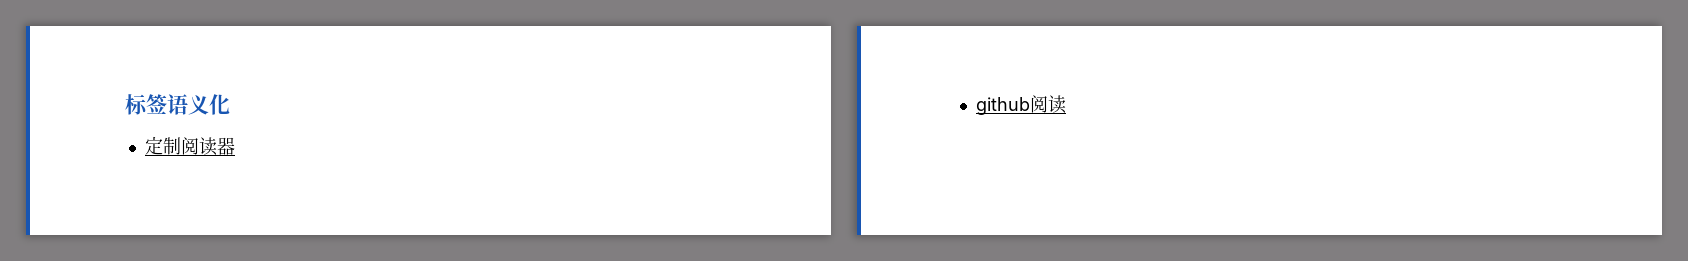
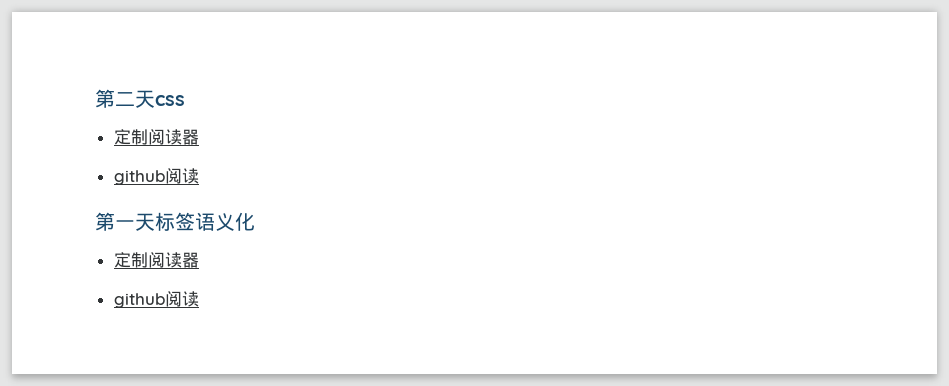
- 标签语义化
+ 第二天css
+ 定制阅读器
+ github阅读
+ 第一天标签语义化

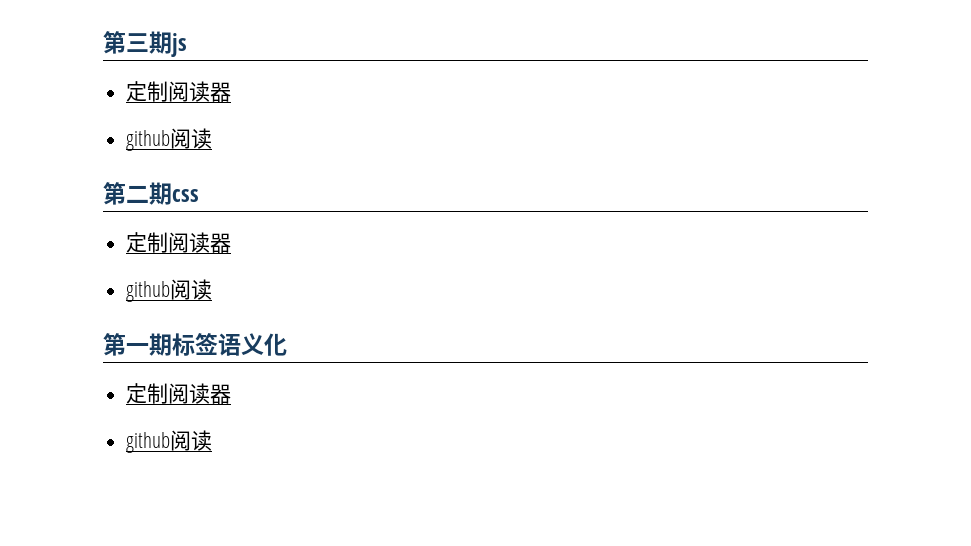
- 第二天css
+ 第三期js
+ 定制阅读器
+ github阅读
+ 第二期css
- 第一天标签语义化
+ 第一期标签语义化

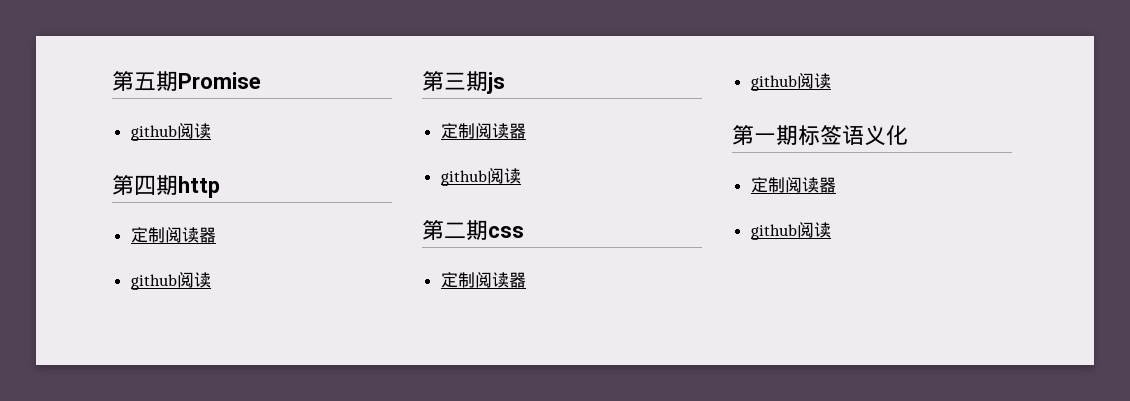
+ 第五期Promise
+ github阅读
+ 第四期http
+ 定制阅读器
+ github阅读

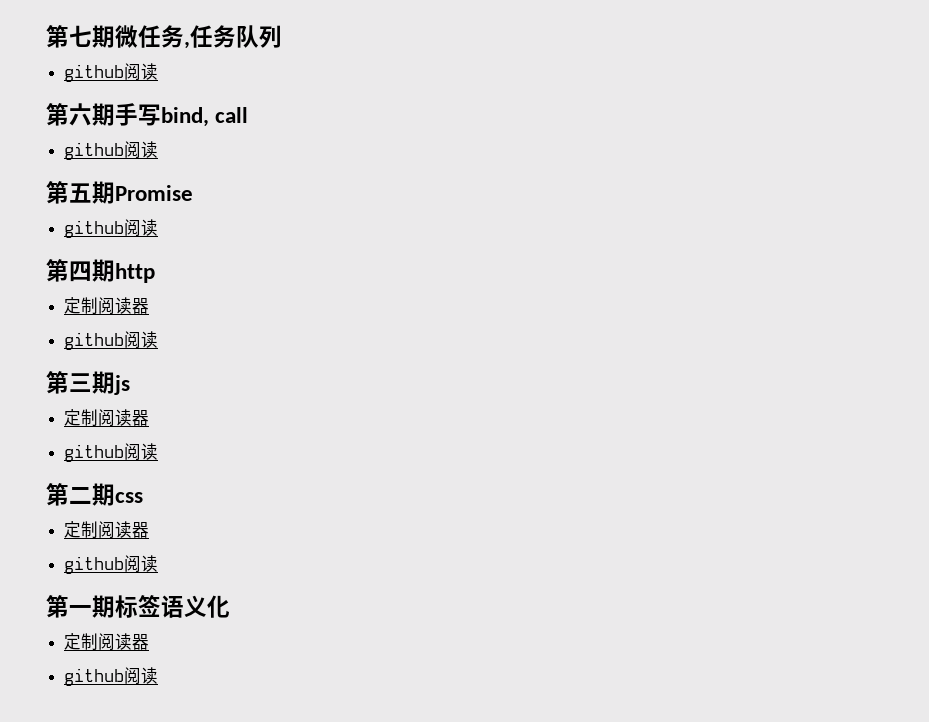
+ 第七期微任务,任务队列
+ github阅读
+ 第六期手写bind, call
+ github阅读

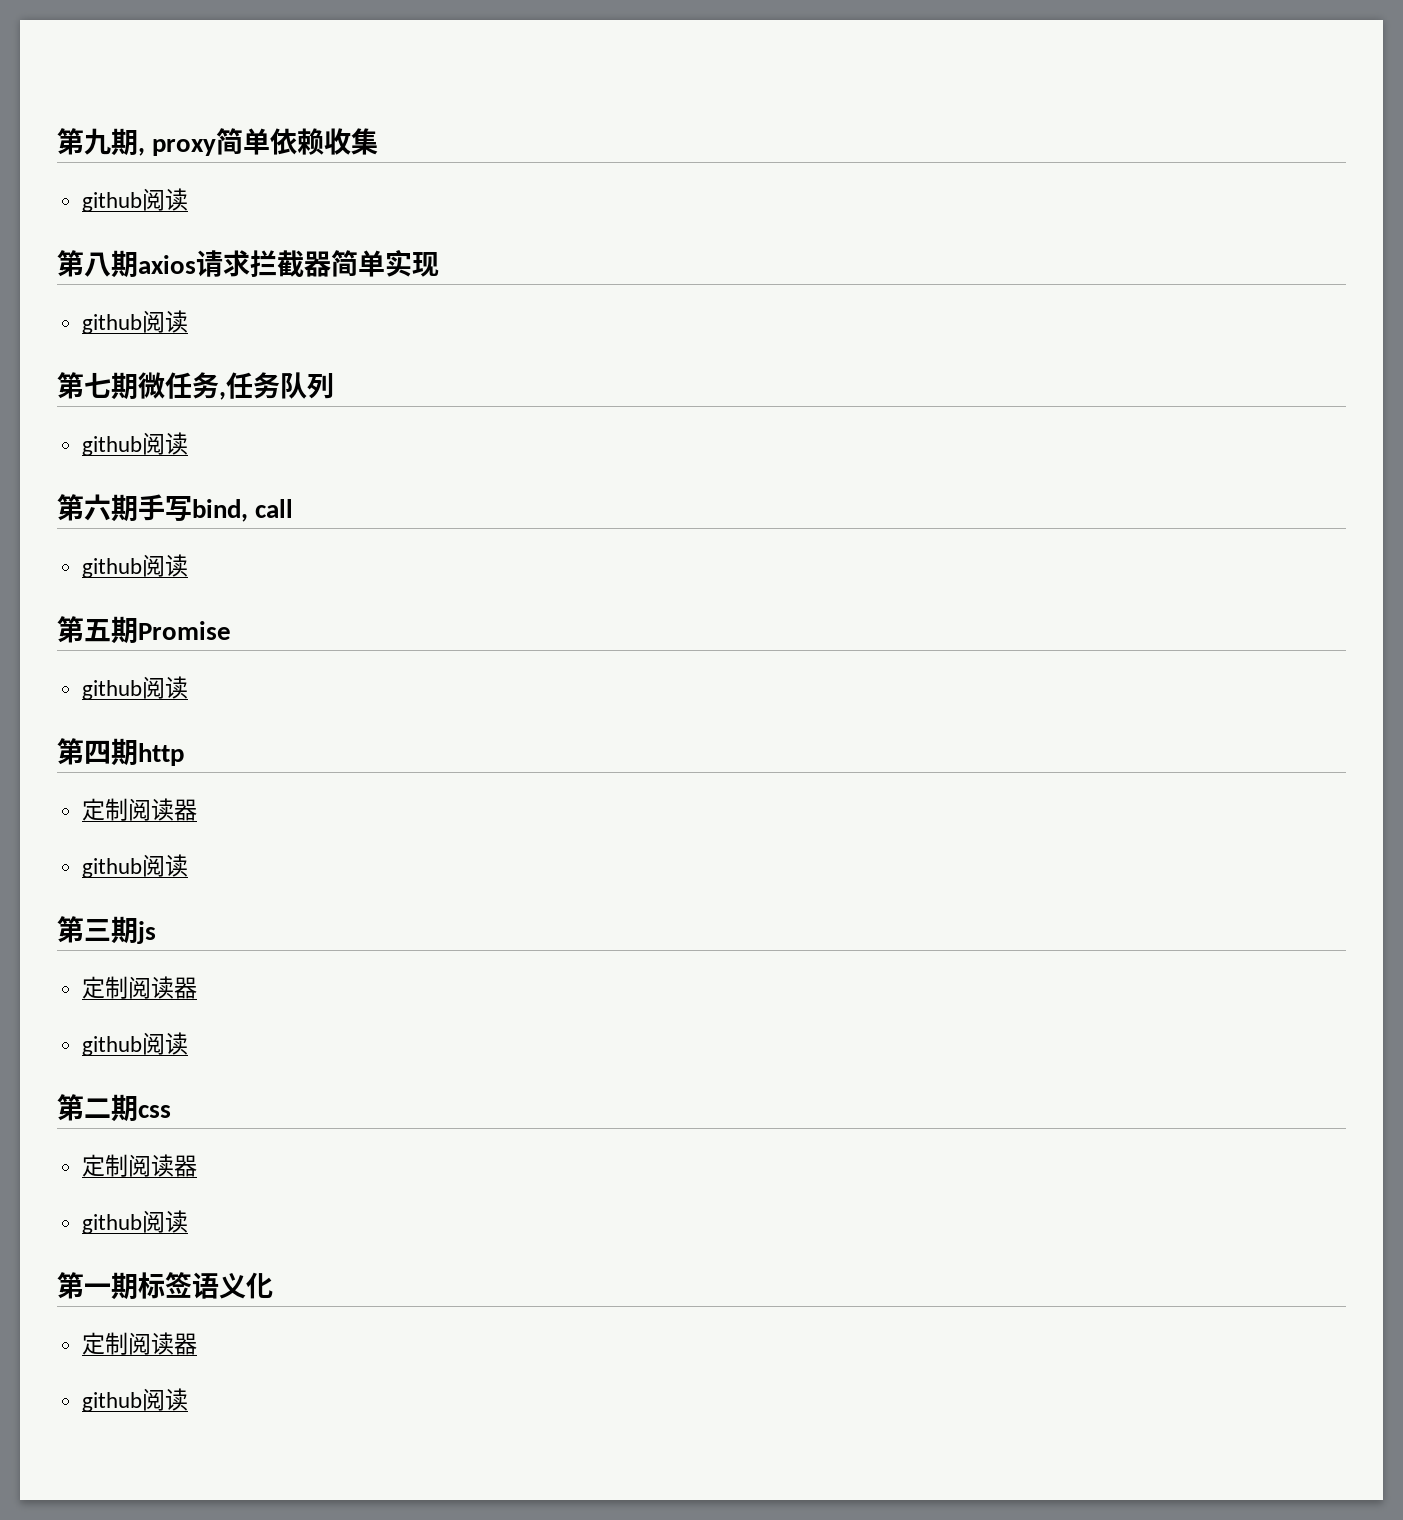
+ 第九期, proxy简单依赖收集
+ github阅读
+ 第八期axios请求拦截器简单实现
+ github阅读

